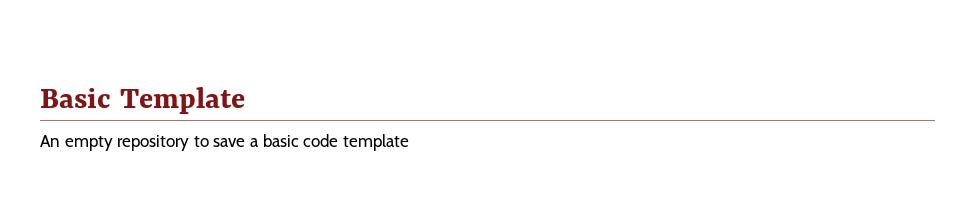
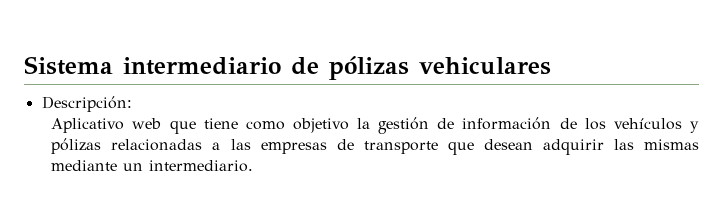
- Basic Template
- An empty repository to save a basic code template
+ Sistema intermediario de pólizas vehiculares
+ Descripción:
+ Aplicativo web que tiene como objetivo la gestión de información de los vehículos y pólizas relacionadas a las empresas de transporte que desean adquirir las mismas mediante un intermediario.

